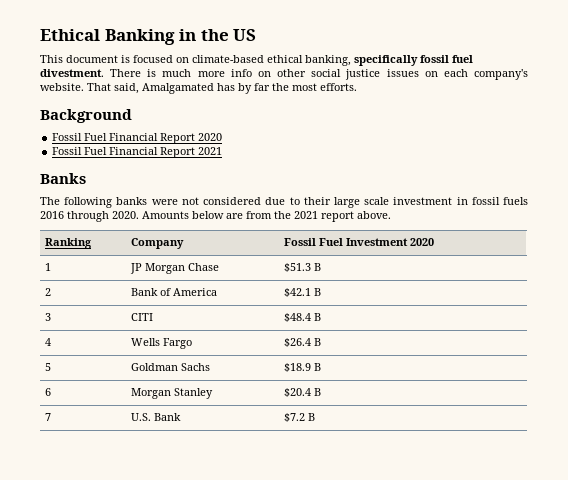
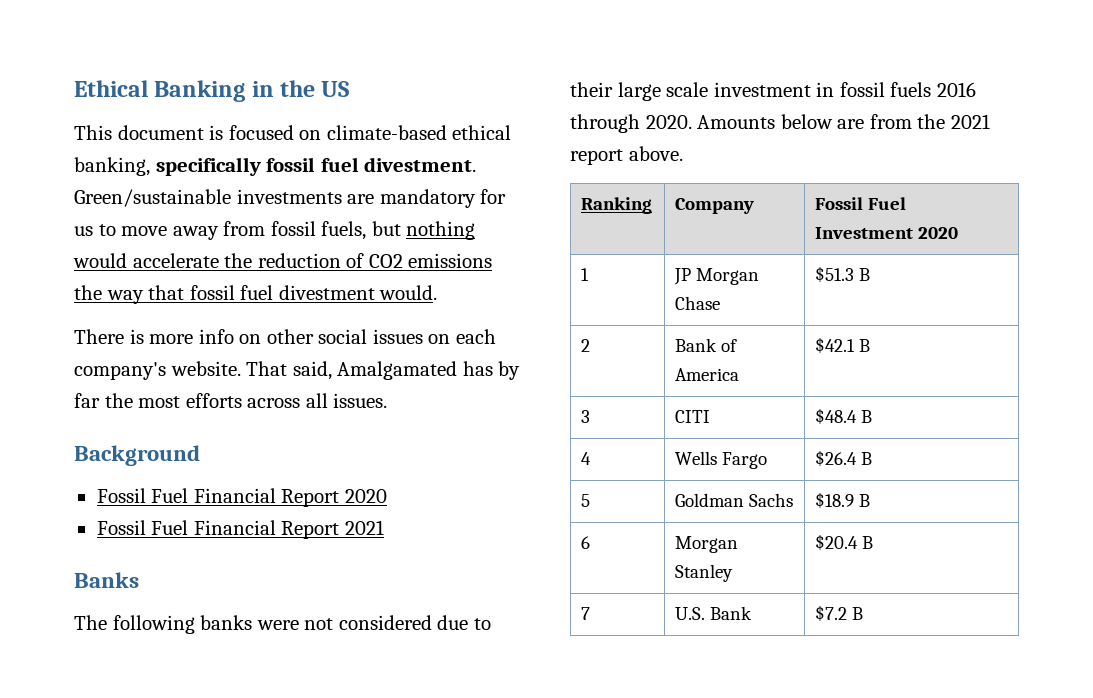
- This document is focused on climate-based ethical banking, specifically fossil fuel divestment. There is much more info on other social justice issues on each company's website.
+ This document is focused on climate-based ethical banking, specifically fossil fuel divestment. Green/sustainable investments are mandatory for us to move away from fossil fuels, but nothing would accelerate the reduction of CO2 emissions the way that fossil fuel divestment would.
+ There is more info on other social issues on each company's website.
- That said, Amalgamated has by far the most efforts.
+ That said, Amalgamated has by far the most efforts across all issues.

